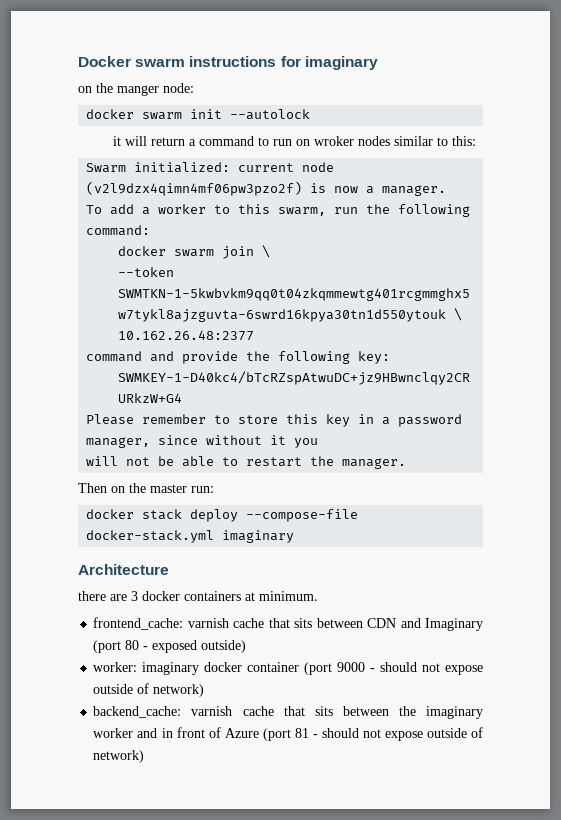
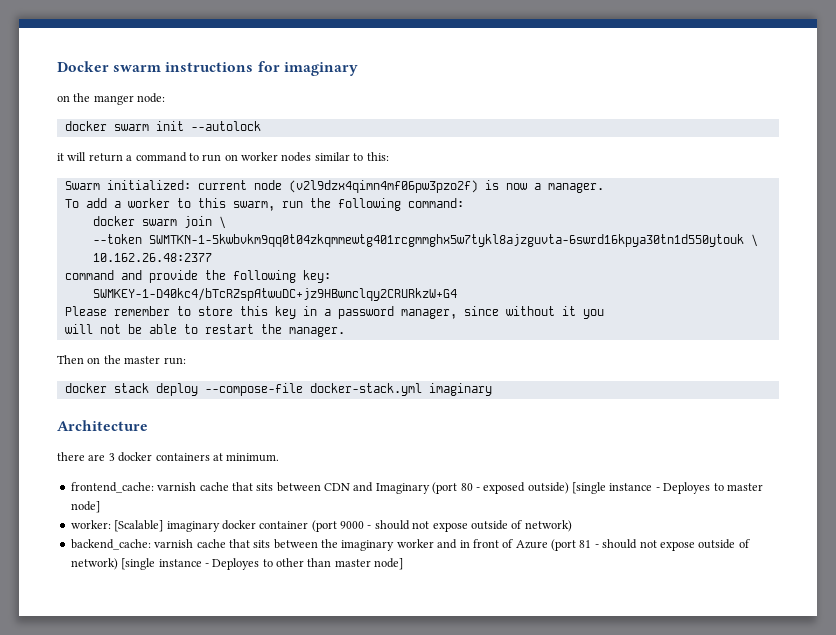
- it will return a command to run on wroker nodes similar to this:
+ it will return a command to run on worker nodes similar to this:
- frontend_cache: varnish cache that sits between CDN and Imaginary (port 80 - exposed outside)
+ frontend_cache: varnish cache that sits between CDN and Imaginary (port 80 - exposed outside) [single instance - Deployes to master node]
- worker: imaginary docker container (port 9000 - should not expose outside of network)
+ worker: [Scalable] imaginary docker container (port 9000 - should not expose outside of network)
- backend_cache: varnish cache that sits between the imaginary worker and in front of Azure (port 81 - should not expose outside of network)
+ backend_cache: varnish cache that sits between the imaginary worker and in front of Azure (port 81 - should not expose outside of network) [single instance - Deployes to other than master node]

